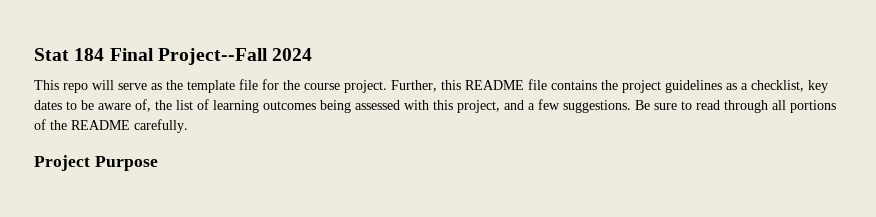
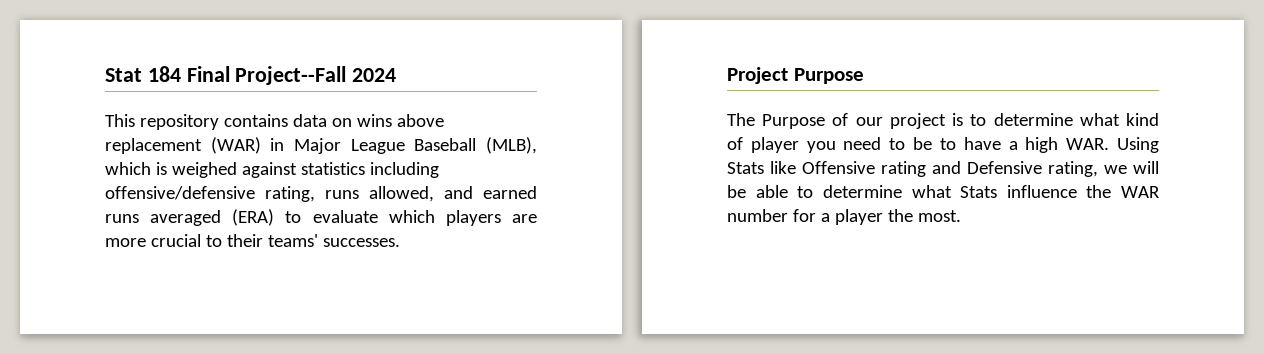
- This repo will serve as the template file for the course project. Further, this README file contains the project guidelines as a checklist, key dates to be aware of, the list of learning outcomes being assessed with this project, and a few suggestions. Be sure to read through all portions of the README carefully.
+ This repository contains data on wins above replacement (WAR) in Major League Baseball (MLB), which is weighed against statistics including offensive/defensive rating, runs allowed, and earned runs averaged (ERA) to evaluate which players are more crucial to their teams' successes.
  Project Purpose
+ The Purpose of our project is to determine what kind of player you need to be to have a high WAR. Using Stats like Offensive rating and Defensive rating, we will be able to determine what Stats influence the WAR number for a player the most.

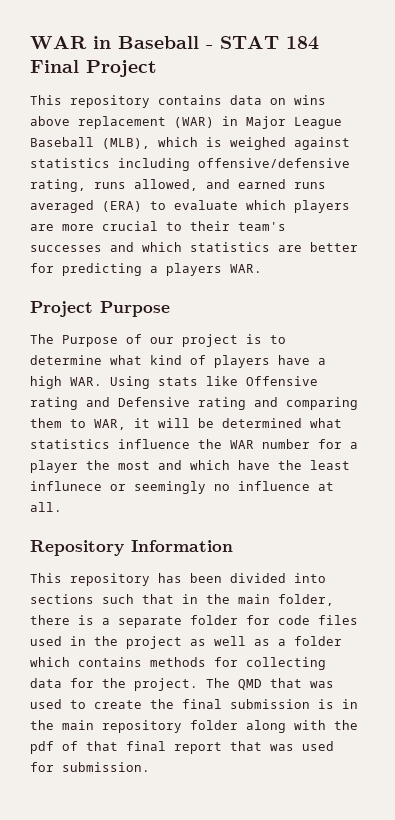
- Stat 184 Final Project--Fall 2024
+ WAR in Baseball - STAT 184 Final Project
- This repository contains data on wins above replacement (WAR) in Major League Baseball (MLB), which is weighed against statistics including offensive/defensive rating, runs allowed, and earned runs averaged (ERA) to evaluate which players are more crucial to their teams' successes.
+ This repository contains data on wins above replacement (WAR) in Major League Baseball (MLB), which is weighed against statistics including offensive/defensive rating, runs allowed, and earned runs averaged (ERA) to evaluate which players are more crucial to their team's successes and which statistics are better for predicting a players WAR.
- The Purpose of our project is to determine what kind of player you need to be to have a high WAR. Using Stats like Offensive rating and Defensive rating, we will be able to determine what Stats influence the WAR number for a player the most.
+ The Purpose of our project is to determine what kind of players have a high WAR. Using stats like Offensive rating and Defensive rating and comparing them to WAR, it will be determined what statistics influence the WAR number for a player the most and which have the least influnece or seemingly no influence at all.
+ Repository Information
+ This repository has been divided into sections such that in the main folder, there is a separate folder for code files used in the project as well as a folder which contains methods for collecting data for the project. The QMD that was used to create the final submission is in the main repository folder along with the pdf of that final report that was used for submission.

